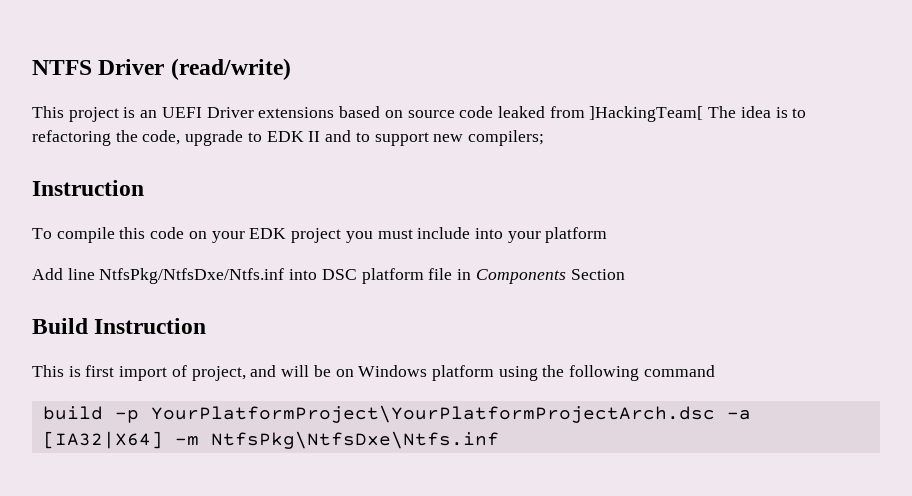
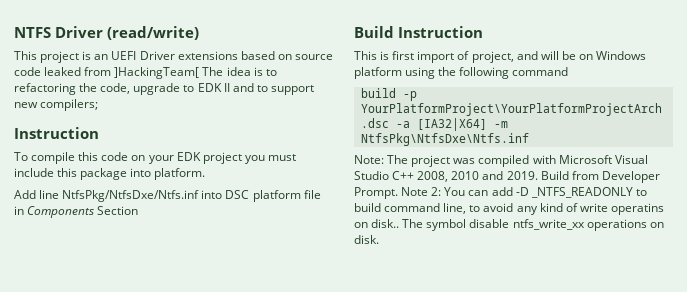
- To compile this code on your EDK project you must include into your platform
+ To compile this code on your EDK project you must include this package into platform.
+ Note: The project was compiled with Microsoft Visual Studio C++ 2008, 2010 and 2019. Build from Developer Prompt. Note 2: You can add -D _NTFS_READONLY to build command line, to avoid any kind of write operatins on disk.. The symbol disable ntfs_write_xx operations on disk.

